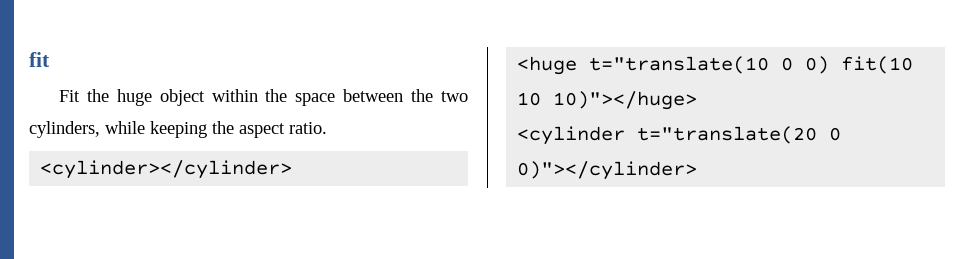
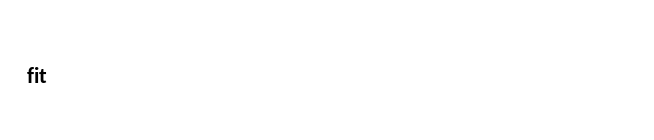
- Fit the huge object within the space between the two cylinders, while keeping the aspect ratio.
- <cylinder></cylinder>
- <huge t="translate(10 0 0) fit(10 10 10)"></huge>
- <cylinder t="translate(20 0 0)"></cylinder>

